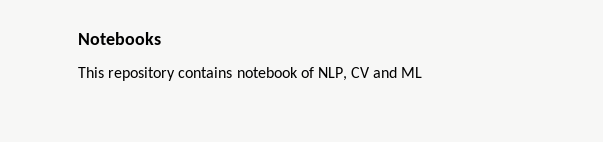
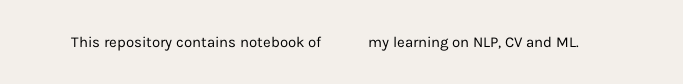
- Notebooks
- This repository contains notebook of NLP, CV and ML
+ This repository contains notebook of my learning on NLP, CV and ML.

